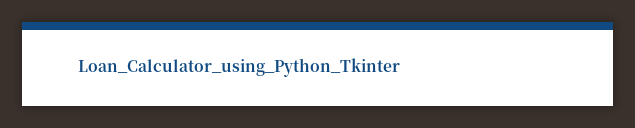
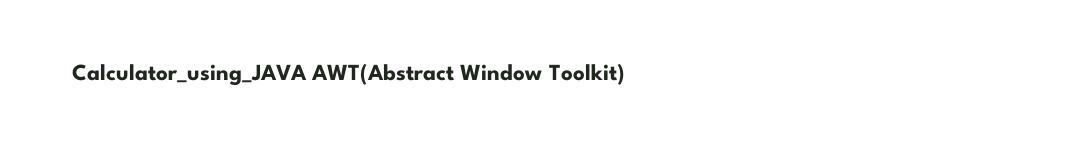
- Loan_Calculator_using_Python_Tkinter
+ Calculator_using_JAVA AWT(Abstract Window Toolkit)

